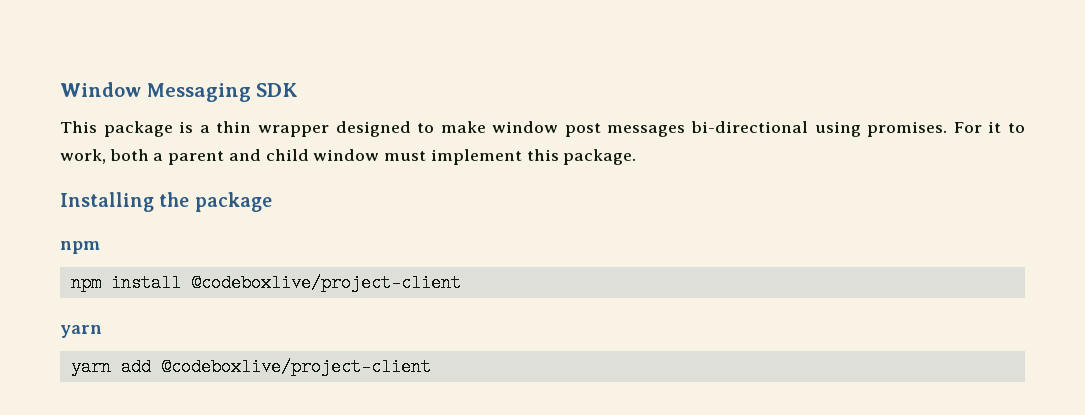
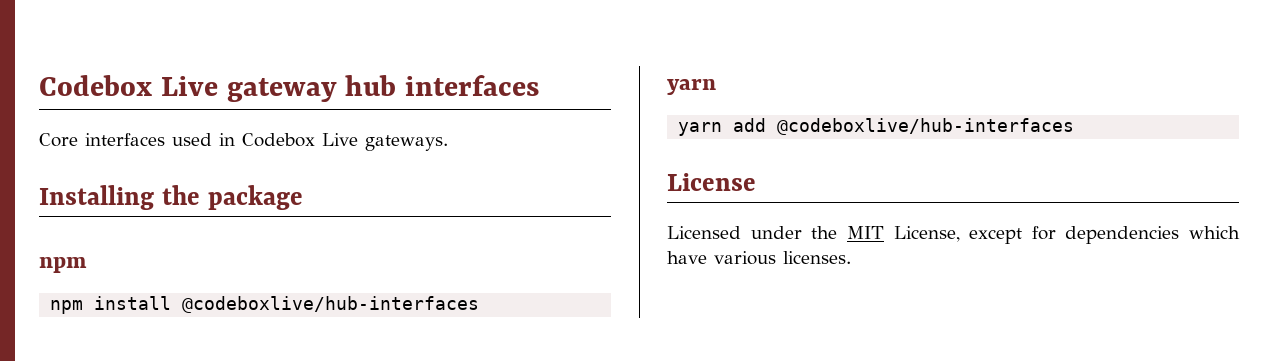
- Window Messaging SDK
- This package is a thin wrapper designed to make window post messages bi-directional using promises. For it to work, both a parent and child window must implement this package.
+ Codebox Live gateway hub interfaces
+ Core interfaces used in Codebox Live gateways.
- npm install @codeboxlive/project-client
+ npm install @codeboxlive/hub-interfaces
- yarn add @codeboxlive/project-client
+ yarn add @codeboxlive/hub-interfaces
+ License
+ Licensed under the MIT License, except for dependencies which have various licenses.

